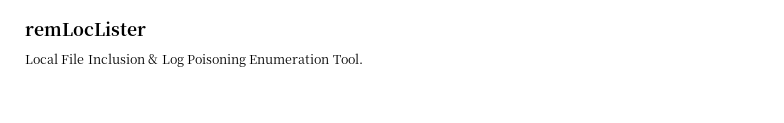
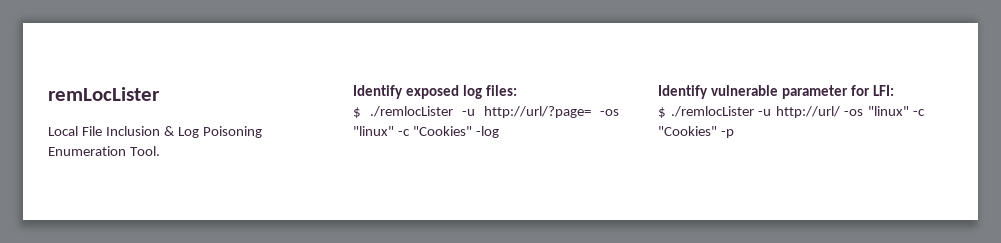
+ Identify exposed log files:
+ $ ./remlocLister -u http://url/?page= -os "linux" -c "Cookies" -log
+ Identify vulnerable parameter for LFI:
+ $ ./remlocLister -u http://url/ -os "linux" -c "Cookies" -p

